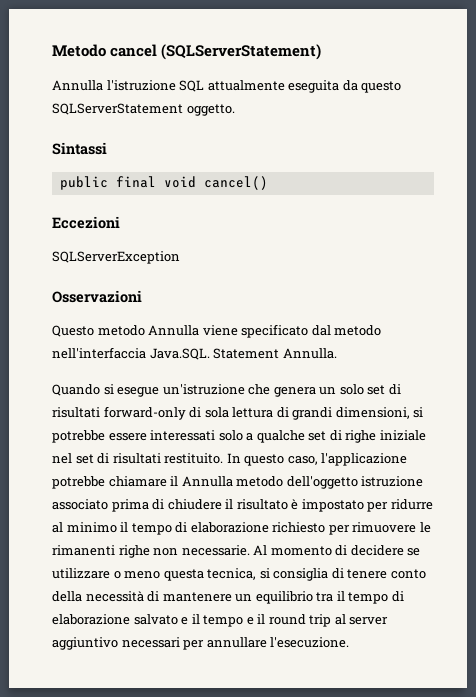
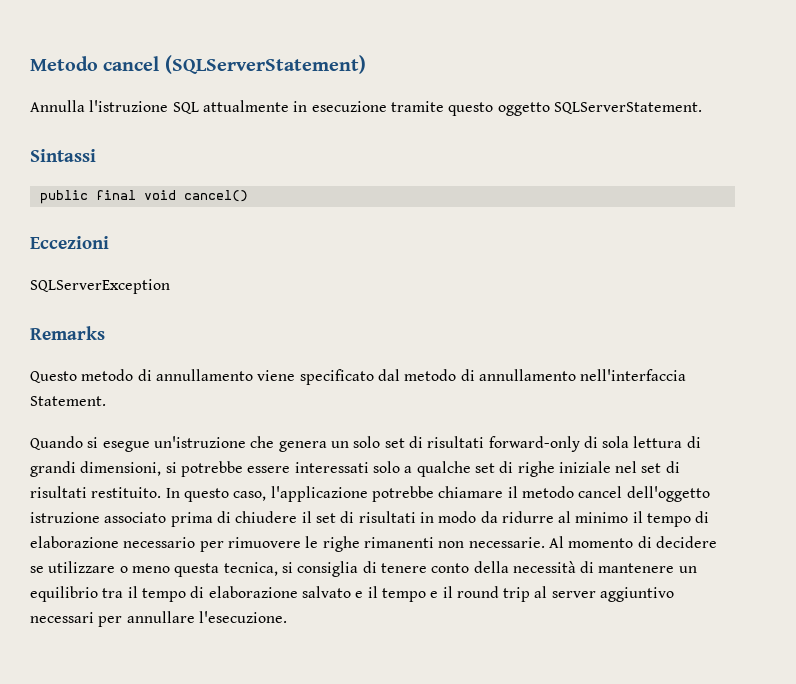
- Annulla l'istruzione SQL attualmente eseguita da questo SQLServerStatement oggetto.
+ Annulla l'istruzione SQL attualmente in esecuzione tramite questo oggetto SQLServerStatement.
- Osservazioni
+ Remarks
- Questo metodo Annulla viene specificato dal metodo nell'interfaccia Java.SQL. Statement Annulla.
+ Questo metodo di annullamento viene specificato dal metodo di annullamento nell'interfaccia Statement.
- In questo caso, l'applicazione potrebbe chiamare il Annulla metodo dell'oggetto istruzione associato prima di chiudere il risultato è impostato per ridurre al minimo il tempo di elaborazione richiesto per rimuovere le rimanenti righe non necessarie.
+ In questo caso, l'applicazione potrebbe chiamare il metodo cancel dell'oggetto istruzione associato prima di chiudere il set di risultati in modo da ridurre al minimo il tempo di elaborazione necessario per rimuovere le righe rimanenti non necessarie.

